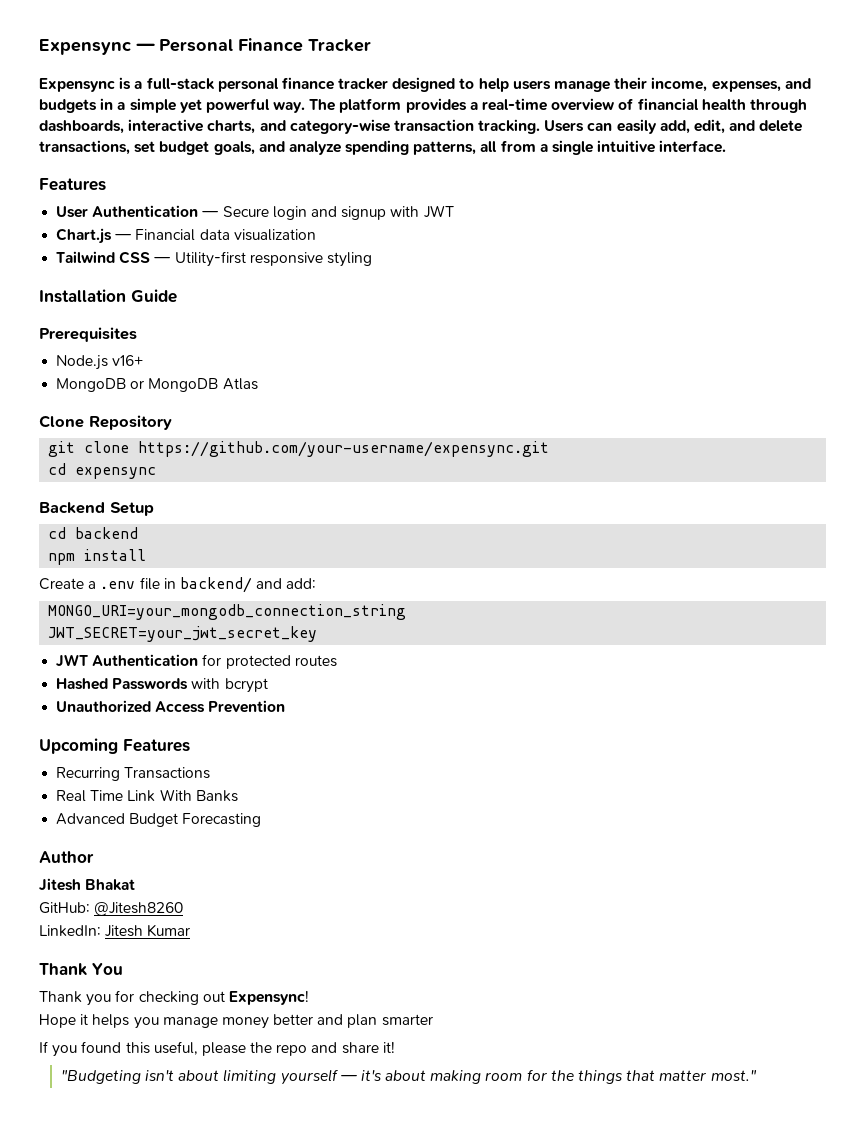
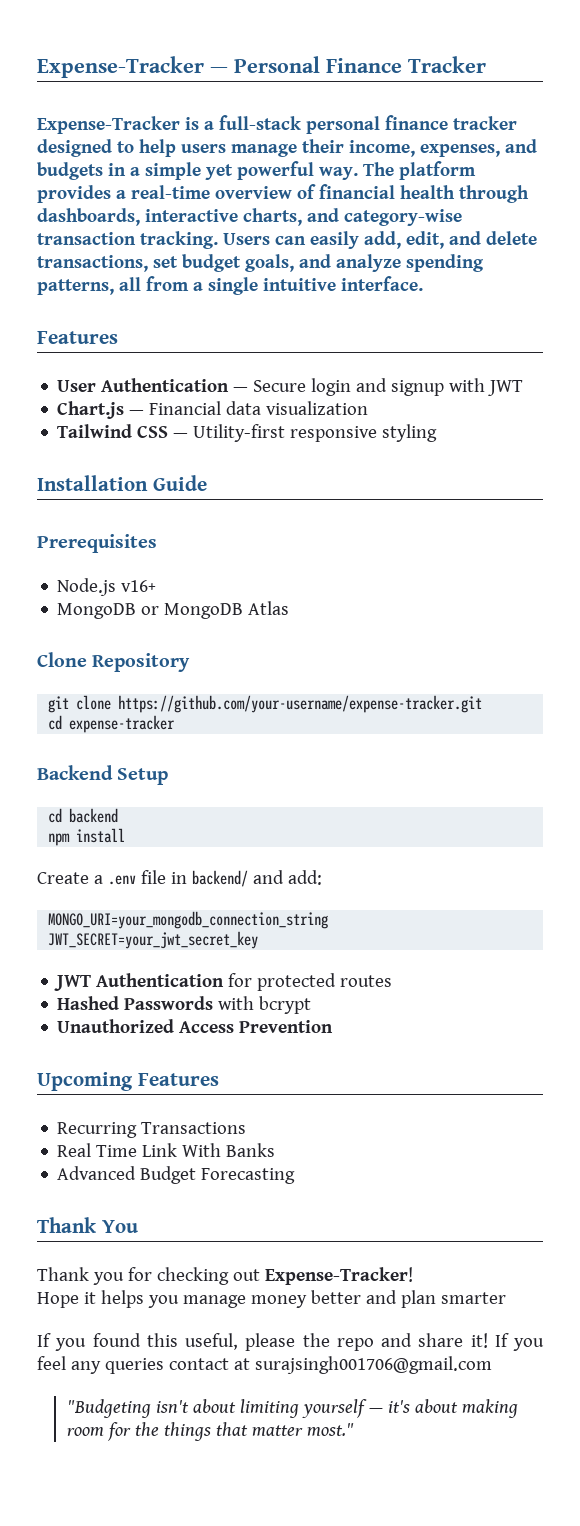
- Expensync — Personal Finance Tracker
+ Expense-Tracker — Personal Finance Tracker
- Expensync is a full-stack personal finance tracker designed to help users manage their income, expenses, and budgets in a simple yet powerful way.
+ Expense-Tracker is a full-stack personal finance tracker designed to help users manage their income, expenses, and budgets in a simple yet powerful way.
- git clone https://github.com/your-username/expensync.git
- cd expensync
+ git clone https://github.com/your-username/expense-tracker.git
+ cd expense-tracker
- Author
- Jitesh Bhakat
- GitHub: @Jitesh8260
- LinkedIn: Jitesh Kumar
- Thank you for checking out Expensync!
+ Thank you for checking out Expense-Tracker!
+ If you feel any queries contact at surajsingh001706@gmail.com

